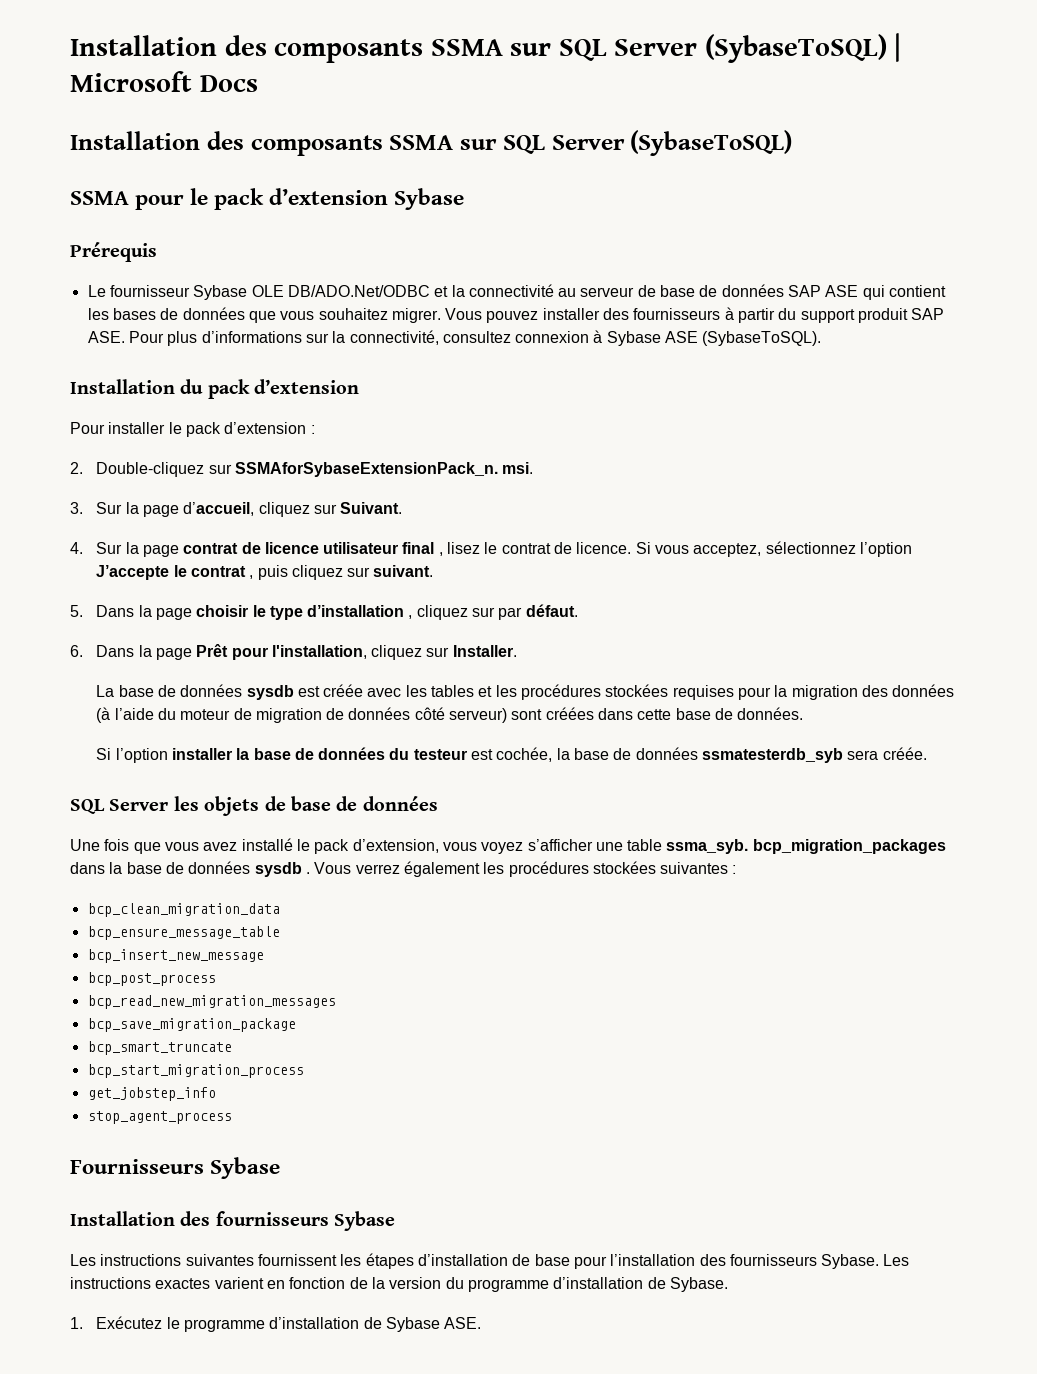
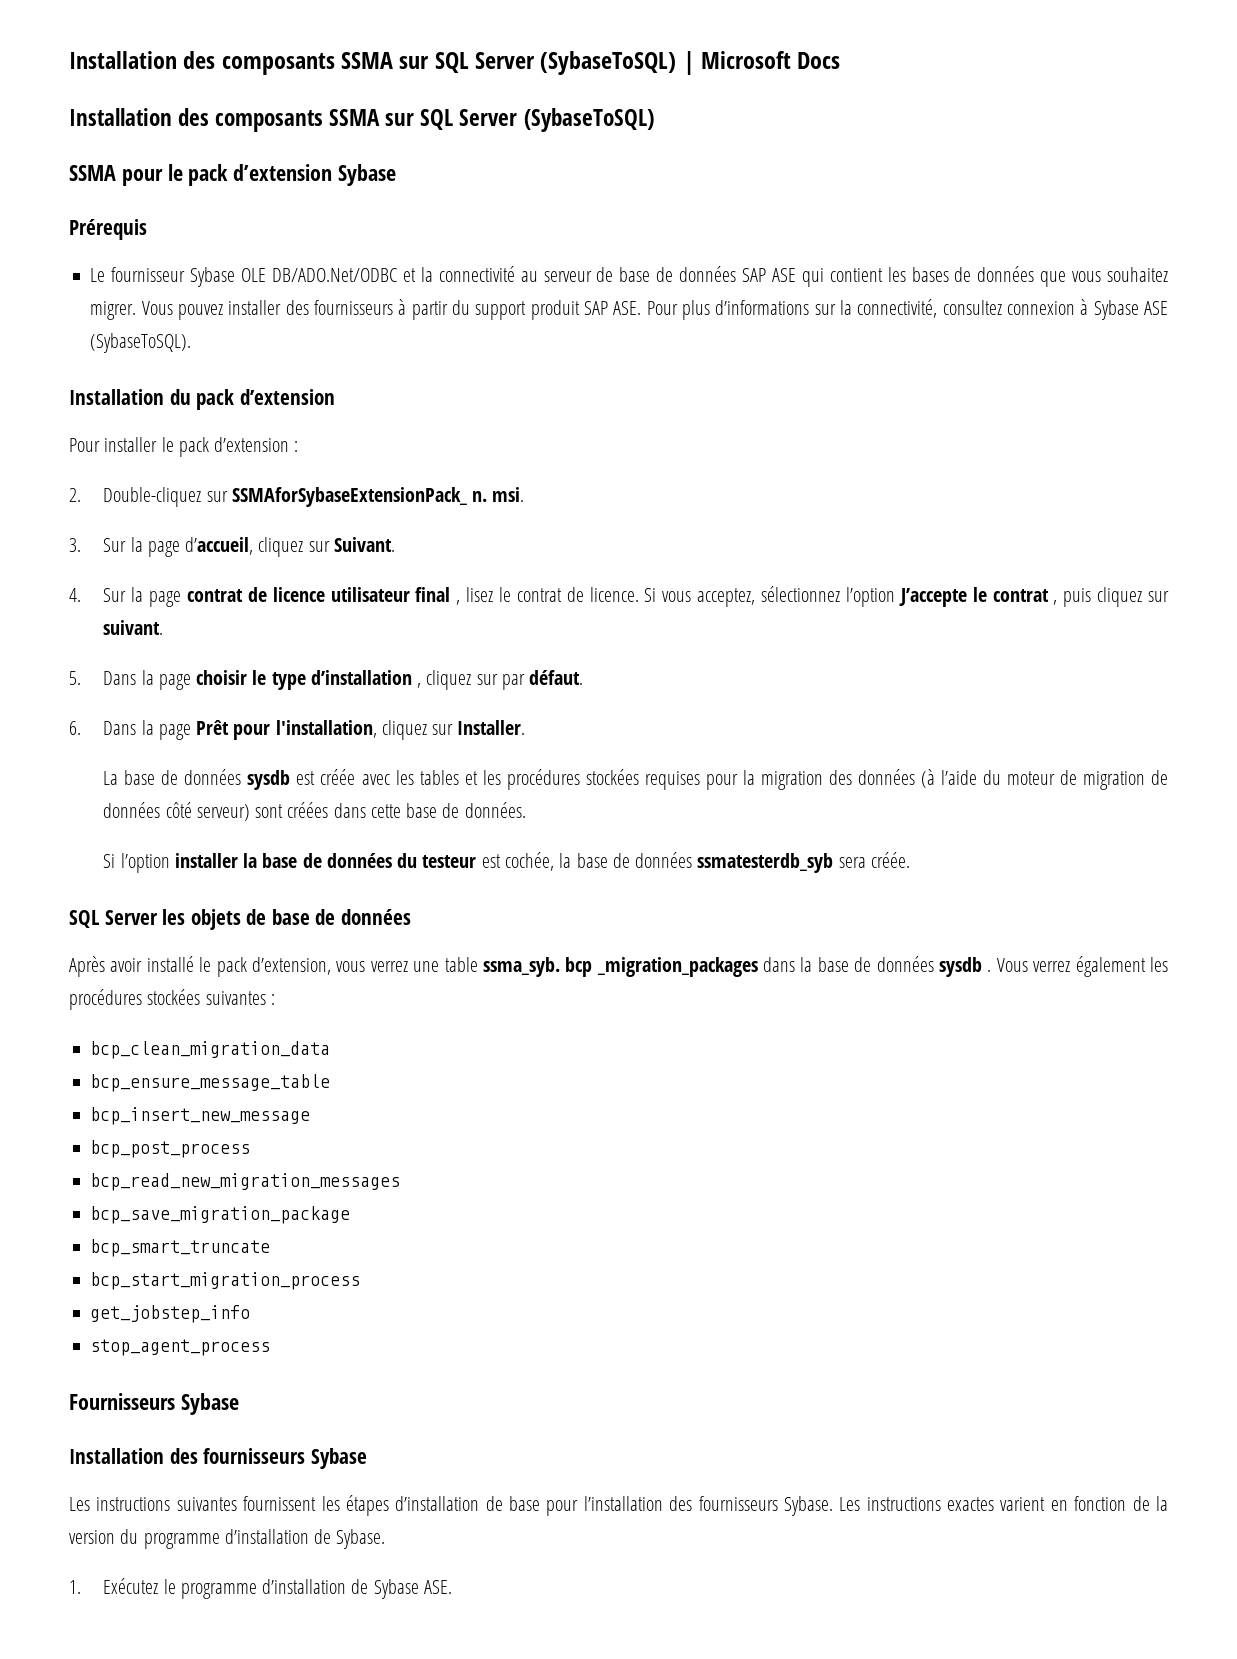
- 2. Double-cliquez sur SSMAforSybaseExtensionPack_n. msi.
+ 2. Double-cliquez sur SSMAforSybaseExtensionPack_ n. msi.
- Une fois que vous avez installé le pack d’extension, vous voyez s’afficher une table ssma_syb. bcp_migration_packages dans la base de données sysdb .
+ Après avoir installé le pack d’extension, vous verrez une table ssma_syb. bcp _migration_packages dans la base de données sysdb .

